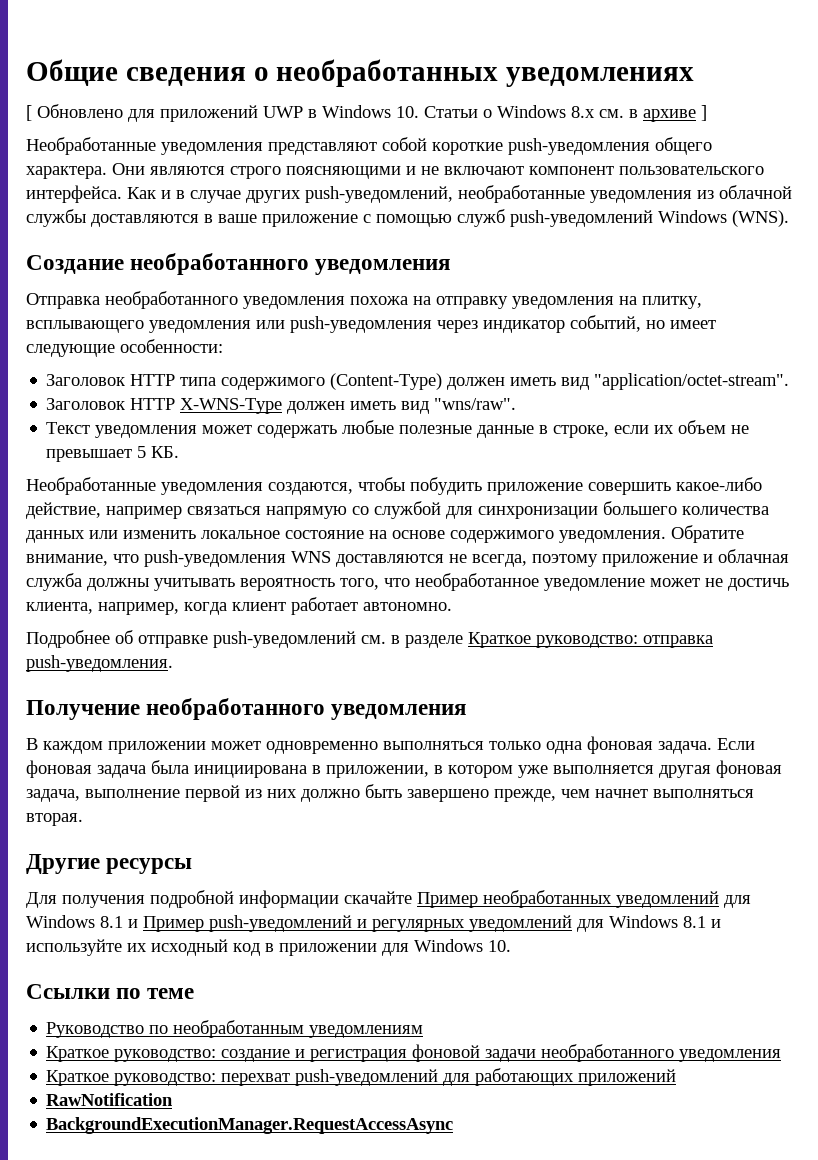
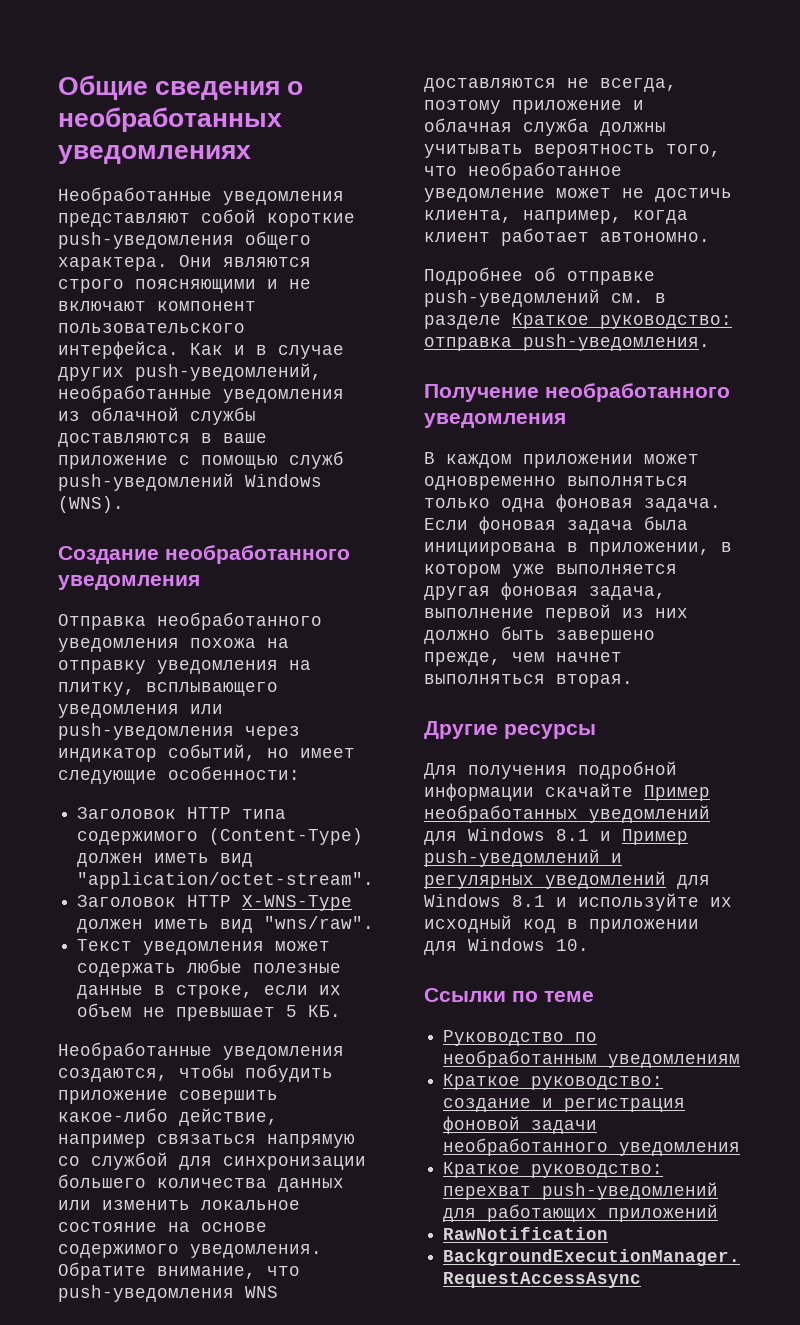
- [ Обновлено для приложений UWP в Windows 10. Статьи о Windows 8.x см. в архиве ]

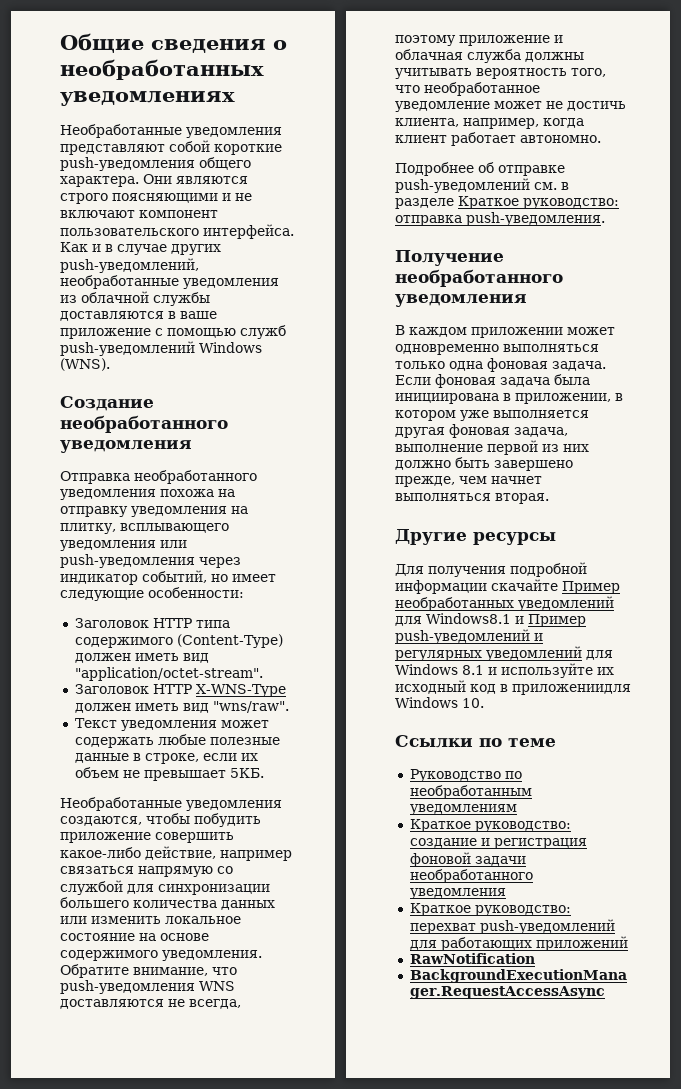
- Текст уведомления может содержать любые полезные данные в строке, если их объем не превышает 5 КБ.
+ Текст уведомления может содержать любые полезные данные в строке, если их объем не превышает 5КБ.
- Для получения подробной информации скачайте Пример необработанных уведомлений для Windows 8.1 и Пример push-уведомлений и регулярных уведомлений для Windows 8.1 и используйте их исходный код в приложении для Windows 10.
+ Для получения подробной информации скачайте Пример необработанных уведомлений для Windows8.1 и Пример push-уведомлений и регулярных уведомлений для Windows 8.1 и используйте их исходный код в приложениидля Windows 10.

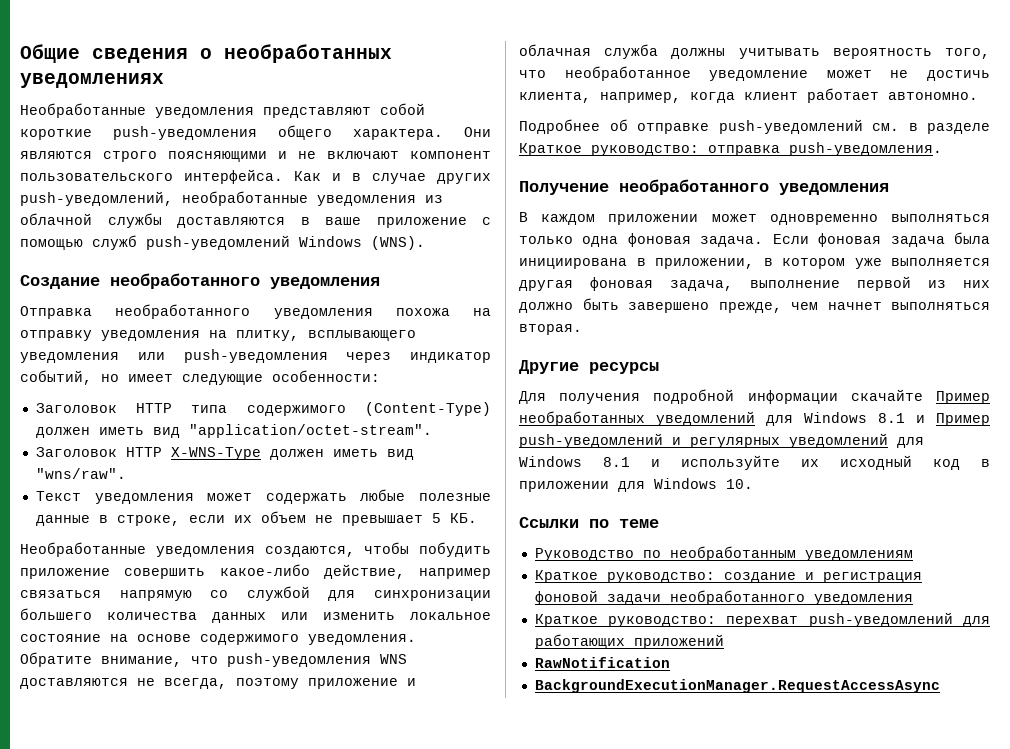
- Текст уведомления может содержать любые полезные данные в строке, если их объем не превышает 5КБ.
+ Текст уведомления может содержать любые полезные данные в строке, если их объем не превышает 5 КБ.
- Для получения подробной информации скачайте Пример необработанных уведомлений для Windows8.1 и Пример push-уведомлений и регулярных уведомлений для Windows 8.1 и используйте их исходный код в приложениидля Windows 10.
+ Для получения подробной информации скачайте Пример необработанных уведомлений для Windows 8.1 и Пример push-уведомлений и регулярных уведомлений для Windows 8.1 и используйте их исходный код в приложении для Windows 10.

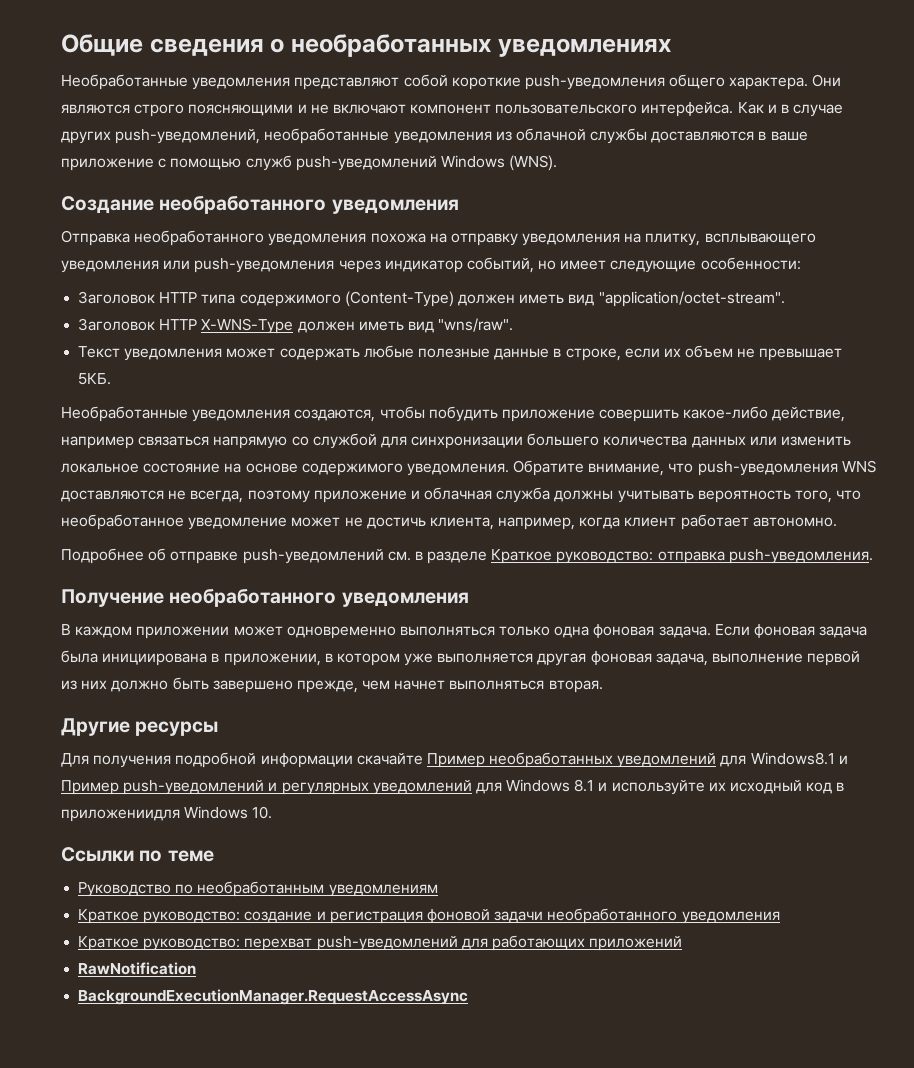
- Текст уведомления может содержать любые полезные данные в строке, если их объем не превышает 5 КБ.
+ Текст уведомления может содержать любые полезные данные в строке, если их объем не превышает 5КБ.
- Для получения подробной информации скачайте Пример необработанных уведомлений для Windows 8.1 и Пример push-уведомлений и регулярных уведомлений для Windows 8.1 и используйте их исходный код в приложении для Windows 10.
+ Для получения подробной информации скачайте Пример необработанных уведомлений для Windows8.1 и Пример push-уведомлений и регулярных уведомлений для Windows 8.1 и используйте их исходный код в приложениидля Windows 10.

